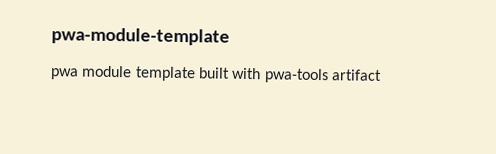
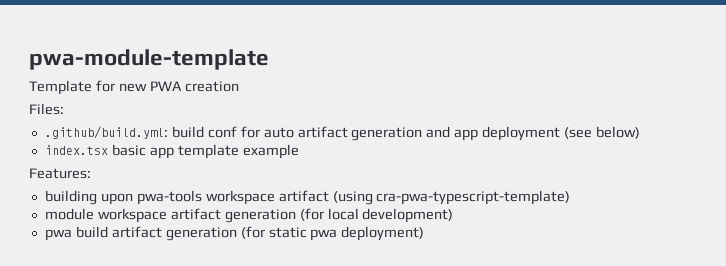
- pwa module template built with pwa-tools artifact
+ Template for new PWA creation
+ Files:
+ .github/build.yml: build conf for auto artifact generation and app deployment (see below)
+ index.tsx basic app template example
+ Features:
+ building upon pwa-tools workspace artifact (using cra-pwa-typescript-template)
+ module workspace artifact generation (for local development)
+ pwa build artifact generation (for static pwa deployment)

